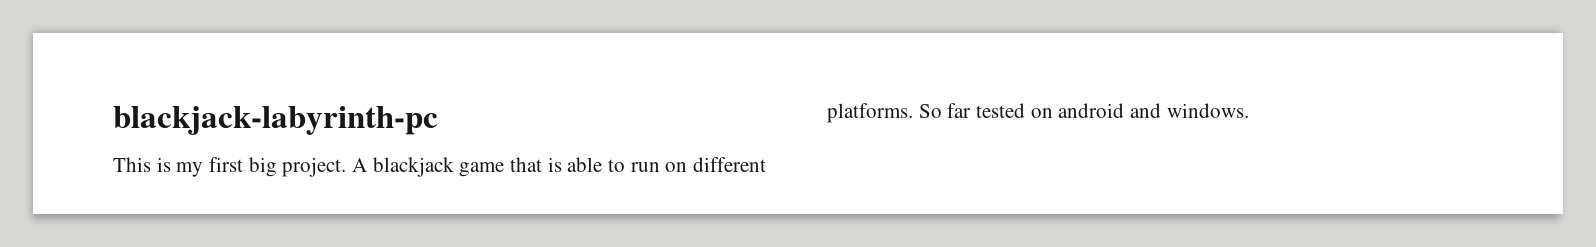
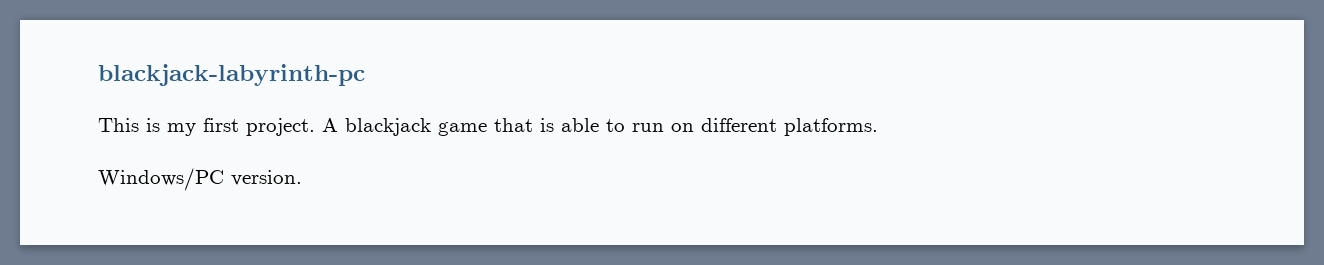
- This is my first big project.
+ This is my first project.
- A blackjack game that is able to run on different platforms. So far tested on android and windows.
+ A blackjack game that is able to run on different platforms.
+ Windows/PC version.

